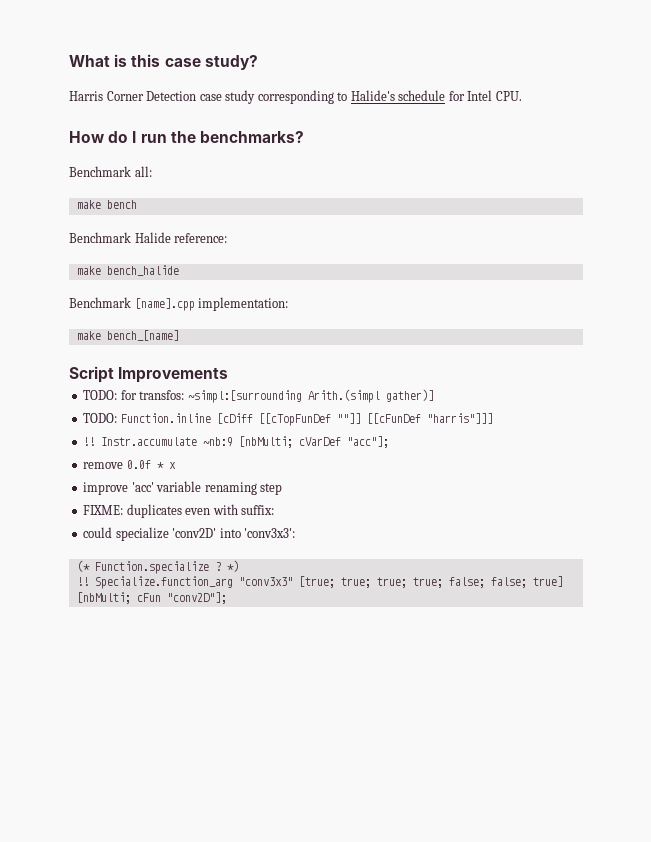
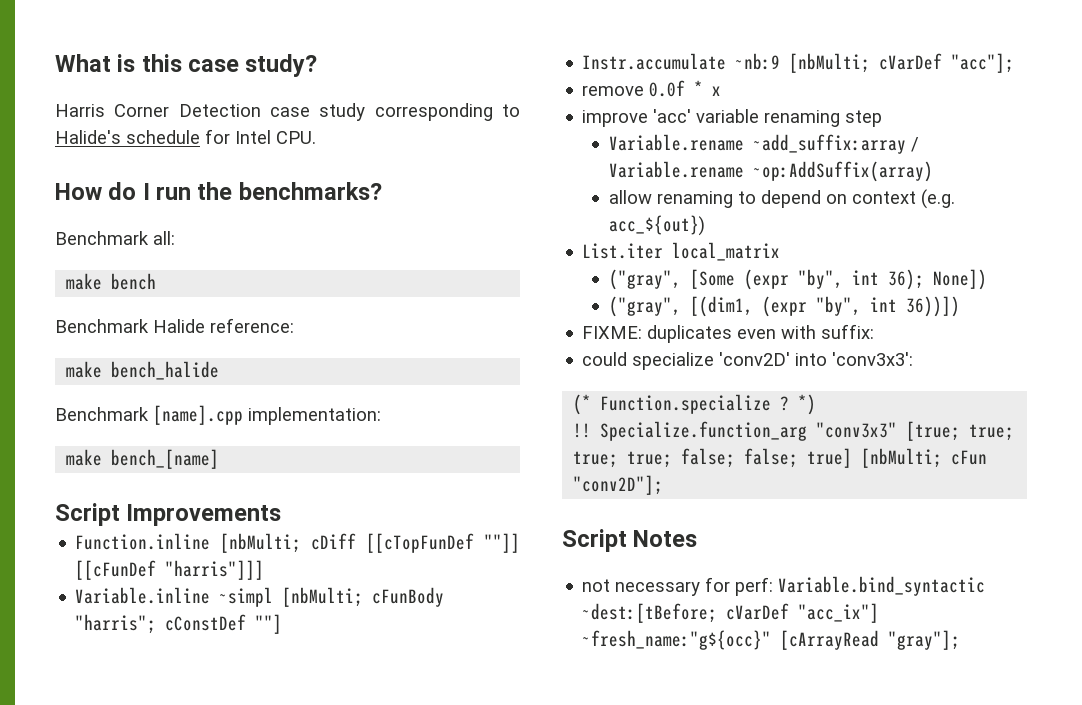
- TODO: for transfos: ~simpl:[surrounding Arith.(simpl gather)]
- TODO: Function.inline [cDiff [[cTopFunDef ""]] [[cFunDef "harris"]]]
- !! Instr.accumulate ~nb:9 [nbMulti; cVarDef "acc"];
+ Function.inline [nbMulti; cDiff [[cTopFunDef ""]] [[cFunDef "harris"]]]
+ Variable.inline ~simpl [nbMulti; cFunBody "harris"; cConstDef ""]
+ Instr.accumulate ~nb:9 [nbMulti; cVarDef "acc"];
+ Variable.rename ~add_suffix:array / Variable.rename ~op:AddSuffix(array)
+ allow renaming to depend on context (e.g. acc_${out})
+ List.iter local_matrix
+ ("gray", [Some (expr "by", int 36); None])
+ ("gray", [(dim1, (expr "by", int 36))])
+ Script Notes
+ not necessary for perf: Variable.bind_syntactic ~dest:[tBefore; cVarDef "acc_ix"] ~fresh_name:"g${occ}" [cArrayRead "gray"];

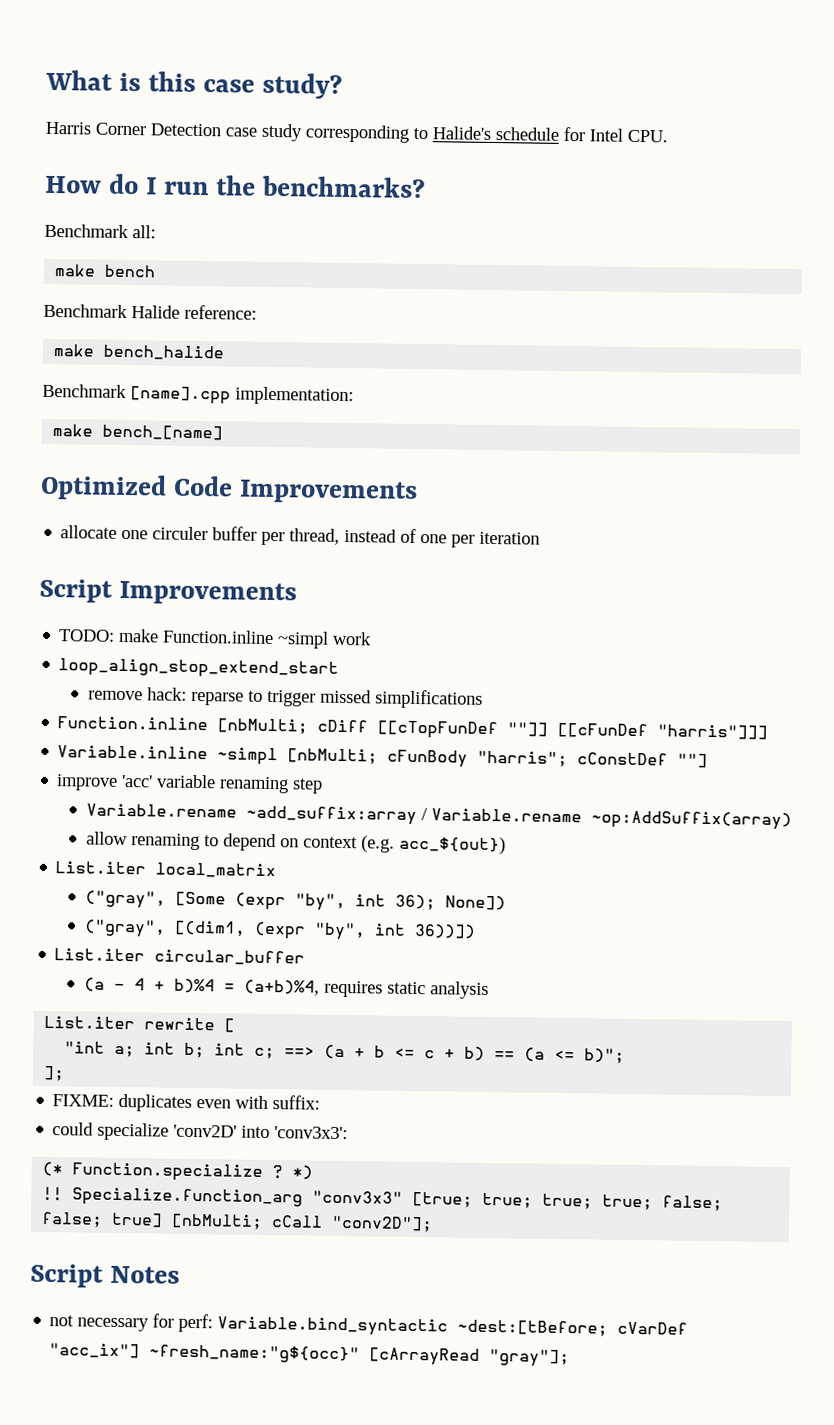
+ Optimized Code Improvements
+ allocate one circuler buffer per thread, instead of one per iteration
  Script Improvements
+ TODO: make Function.inline ~simpl work
+ loop_align_stop_extend_start
+ remove hack: reparse to trigger missed simplifications
- Instr.accumulate ~nb:9 [nbMulti; cVarDef "acc"];
- remove 0.0f * x
+ List.iter circular_buffer
+ (a - 4 + b)%4 = (a+b)%4, requires static analysis
+ List.iter rewrite [
+ "int a; int b; int c; ==> (a + b <= c + b) == (a <= b)";
+ ];
- Specialize.function_arg "conv3x3" [true; true; true; true; false; false; true] [nbMulti; cFun "conv2D"];
+ Specialize.function_arg "conv3x3" [true; true; true; true; false; false; true] [nbMulti; cCall "conv2D"];

